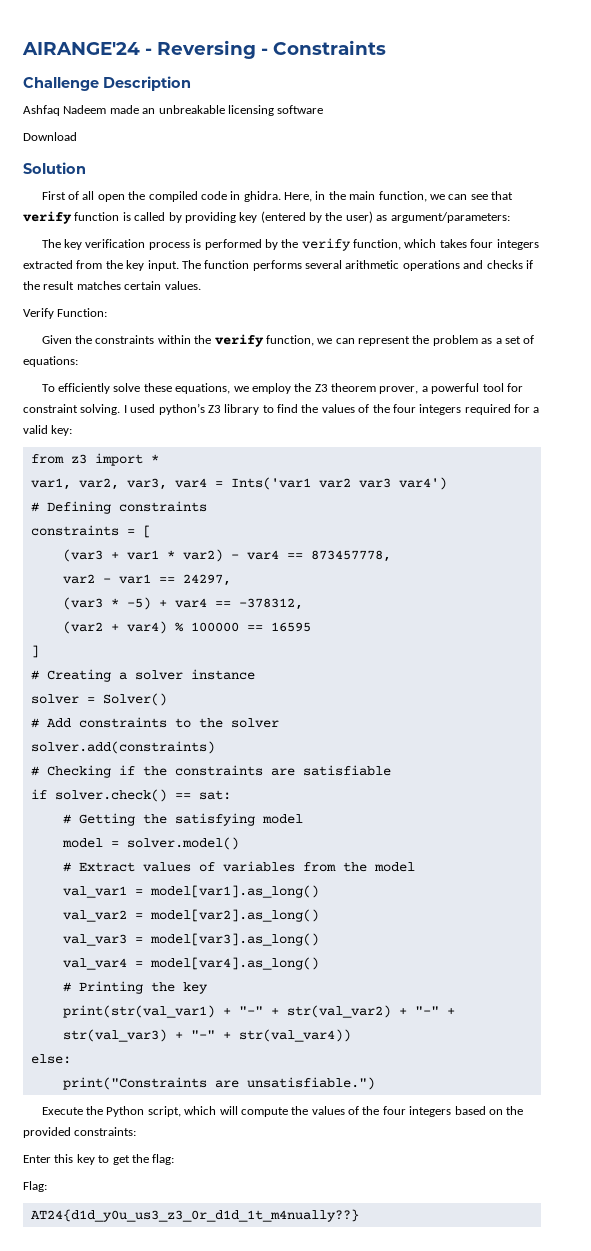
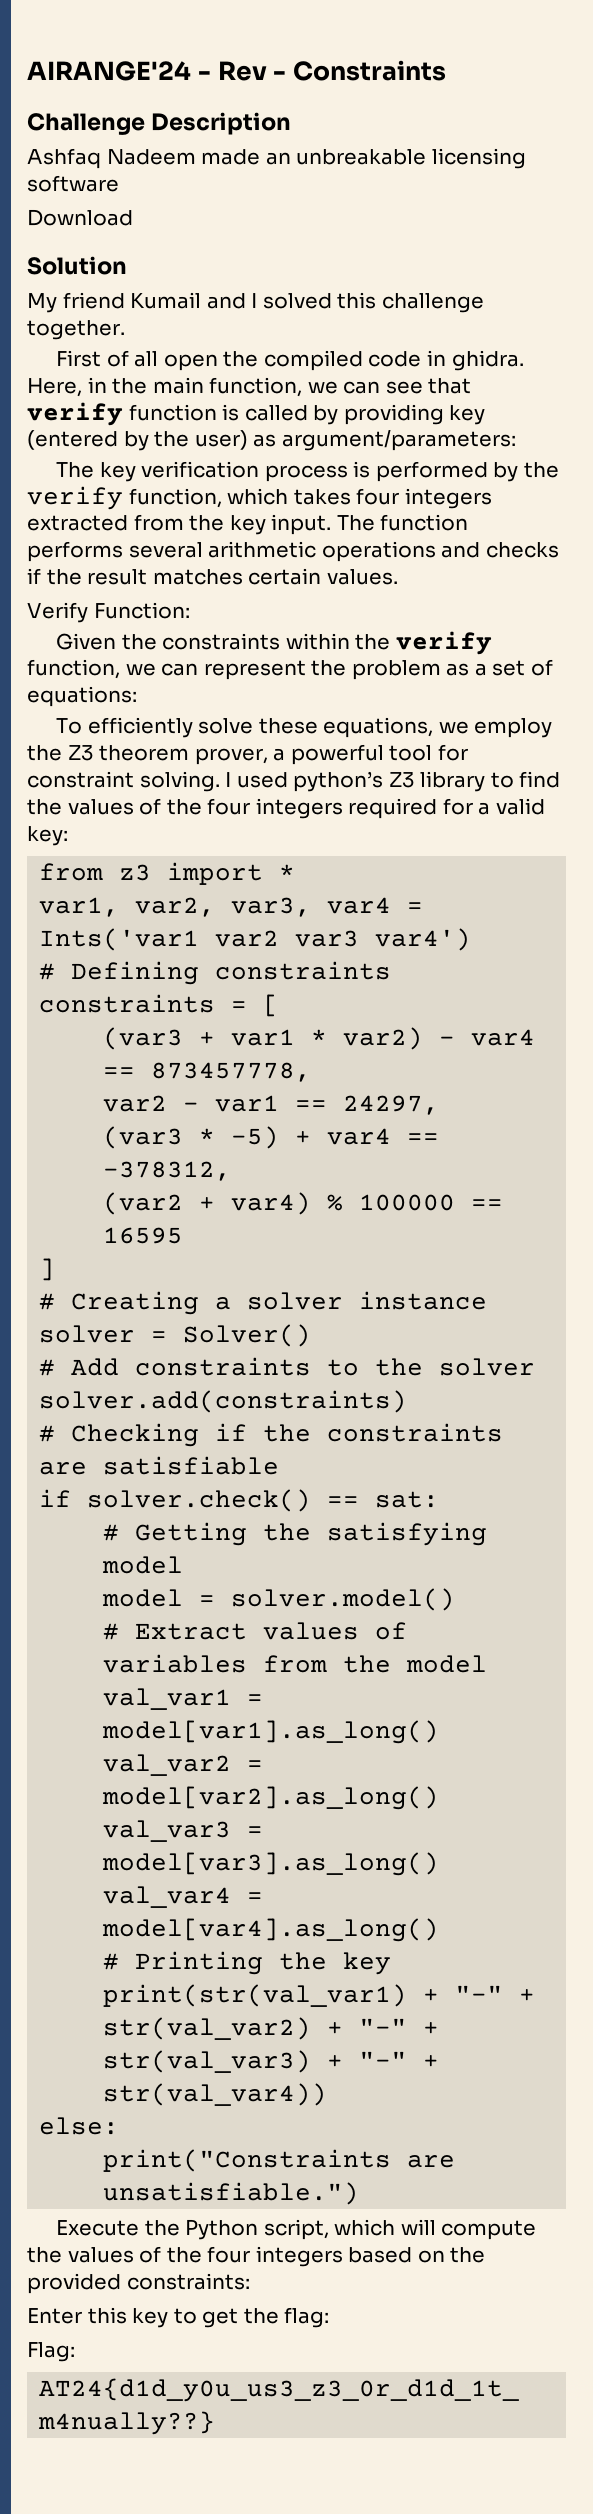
- AIRANGE'24 - Reversing - Constraints
+ AIRANGE'24 - Rev - Constraints
+ My friend Kumail and I solved this challenge together.

